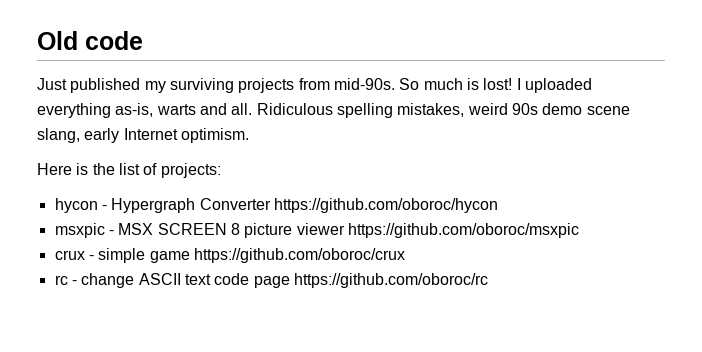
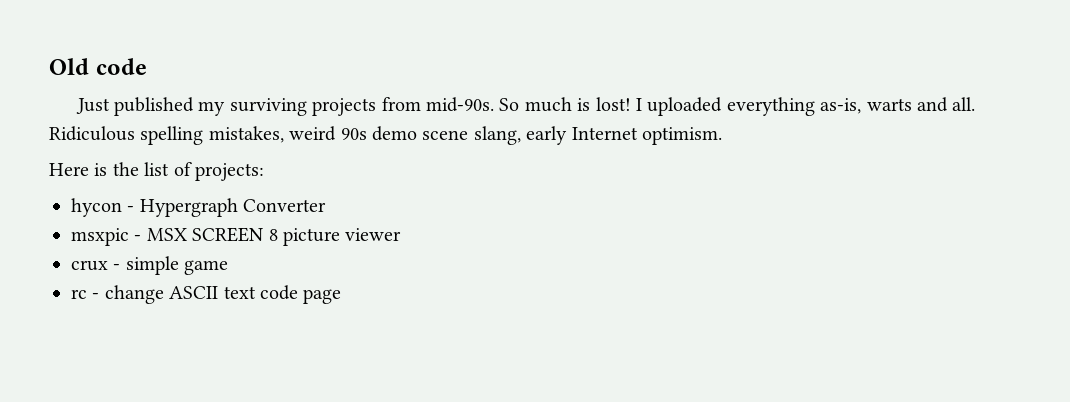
- hycon - Hypergraph Converter https://github.com/oboroc/hycon
+ hycon - Hypergraph Converter
- msxpic - MSX SCREEN 8 picture viewer https://github.com/oboroc/msxpic
+ msxpic - MSX SCREEN 8 picture viewer
- crux - simple game https://github.com/oboroc/crux
+ crux - simple game
- rc - change ASCII text code page https://github.com/oboroc/rc
+ rc - change ASCII text code page

